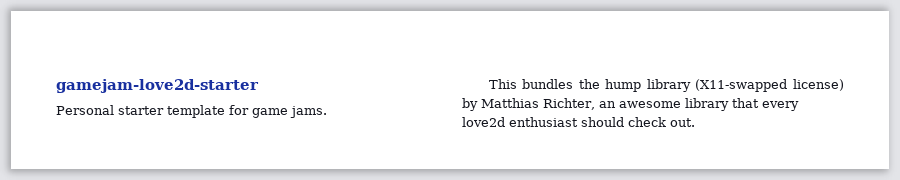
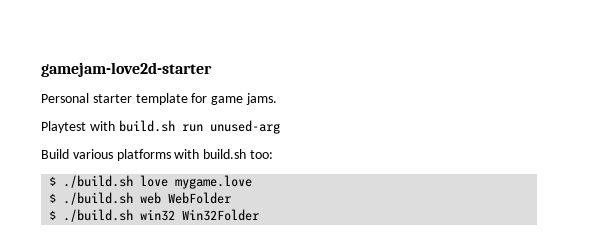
- This bundles the hump library (X11-swapped license) by Matthias Richter, an awesome library that every love2d enthusiast should check out.
+ Playtest with build.sh run unused-arg
+ Build various platforms with build.sh too:
+ $ ./build.sh love mygame.love
+ $ ./build.sh web WebFolder
+ $ ./build.sh win32 Win32Folder

